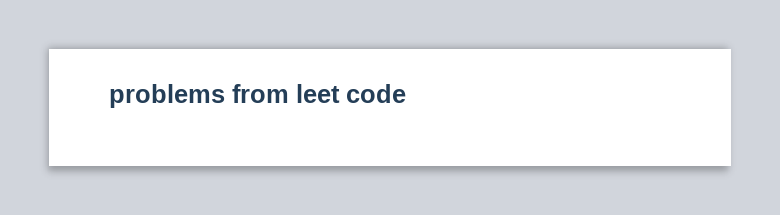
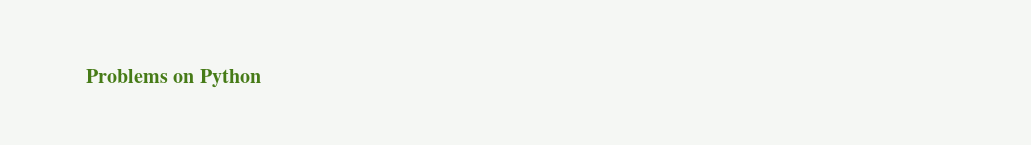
- problems from leet code
+ Problems on Python

